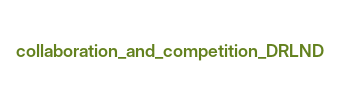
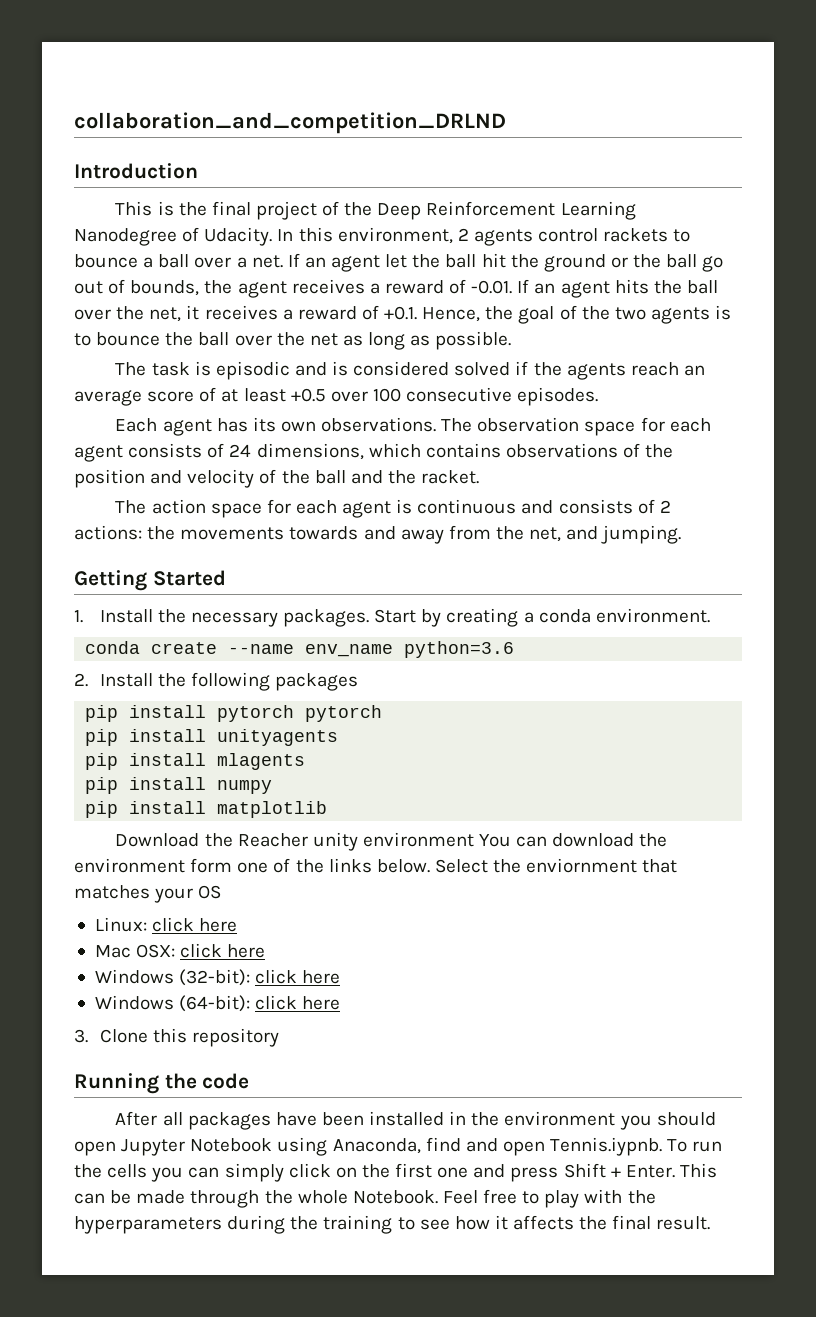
+ Introduction
+ This is the final project of the Deep Reinforcement Learning Nanodegree of Udacity. In this environment, 2 agents control rackets to bounce a ball over a net. If an agent let the ball hit the ground or the ball go out of bounds, the agent receives a reward of -0.01. If an agent hits the ball over the net, it receives a reward of +0.1. Hence, the goal of the two agents is to bounce the ball over the net as long as possible.
+ The task is episodic and is considered solved if the agents reach an average score of at least +0.5 over 100 consecutive episodes.
+ Each agent has its own observations. The observation space for each agent consists of 24 dimensions, which contains observations of the position and velocity of the ball and the racket.
+ The action space for each agent is continuous and consists of 2 actions: the movements towards and away from the net, and jumping.
+ Getting Started
+ 1. Install the necessary packages. Start by creating a conda environment.
+ conda create --name env_name python=3.6
+ 2. Install the following packages
+ pip install pytorch pytorch
+ pip install unityagents
+ pip install mlagents
+ pip install numpy
+ pip install matplotlib
+ Download the Reacher unity environment You can download the environment form one of the links below. Select the enviornment that matches your OS
+ Linux: click here
+ Mac OSX: click here
+ Windows (32-bit): click here
+ Windows (64-bit): click here
+ 3. Clone this repository
+ Running the code
+ After all packages have been installed in the environment you should open Jupyter Notebook using Anaconda, find and open Tennis.iypnb. To run the cells you can simply click on the first one and press Shift + Enter. This can be made through the whole Notebook. Feel free to play with the hyperparameters during the training to see how it affects the final result.

